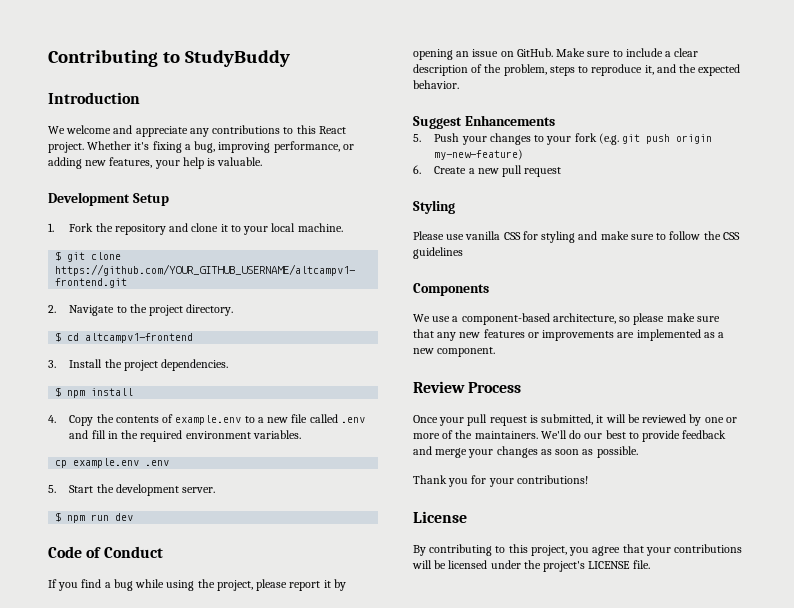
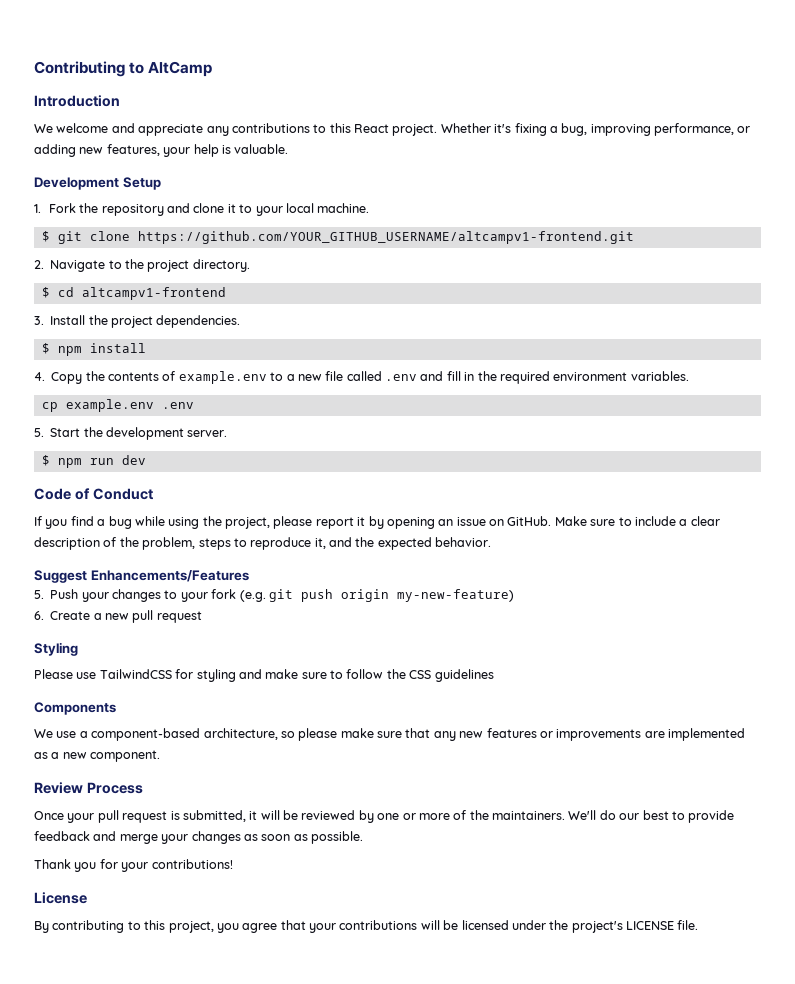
- Contributing to StudyBuddy
+ Contributing to AltCamp
- Suggest Enhancements
+ Suggest Enhancements/Features
- Please use vanilla CSS for styling and make sure to follow the CSS guidelines
+ Please use TailwindCSS for styling and make sure to follow the CSS guidelines

